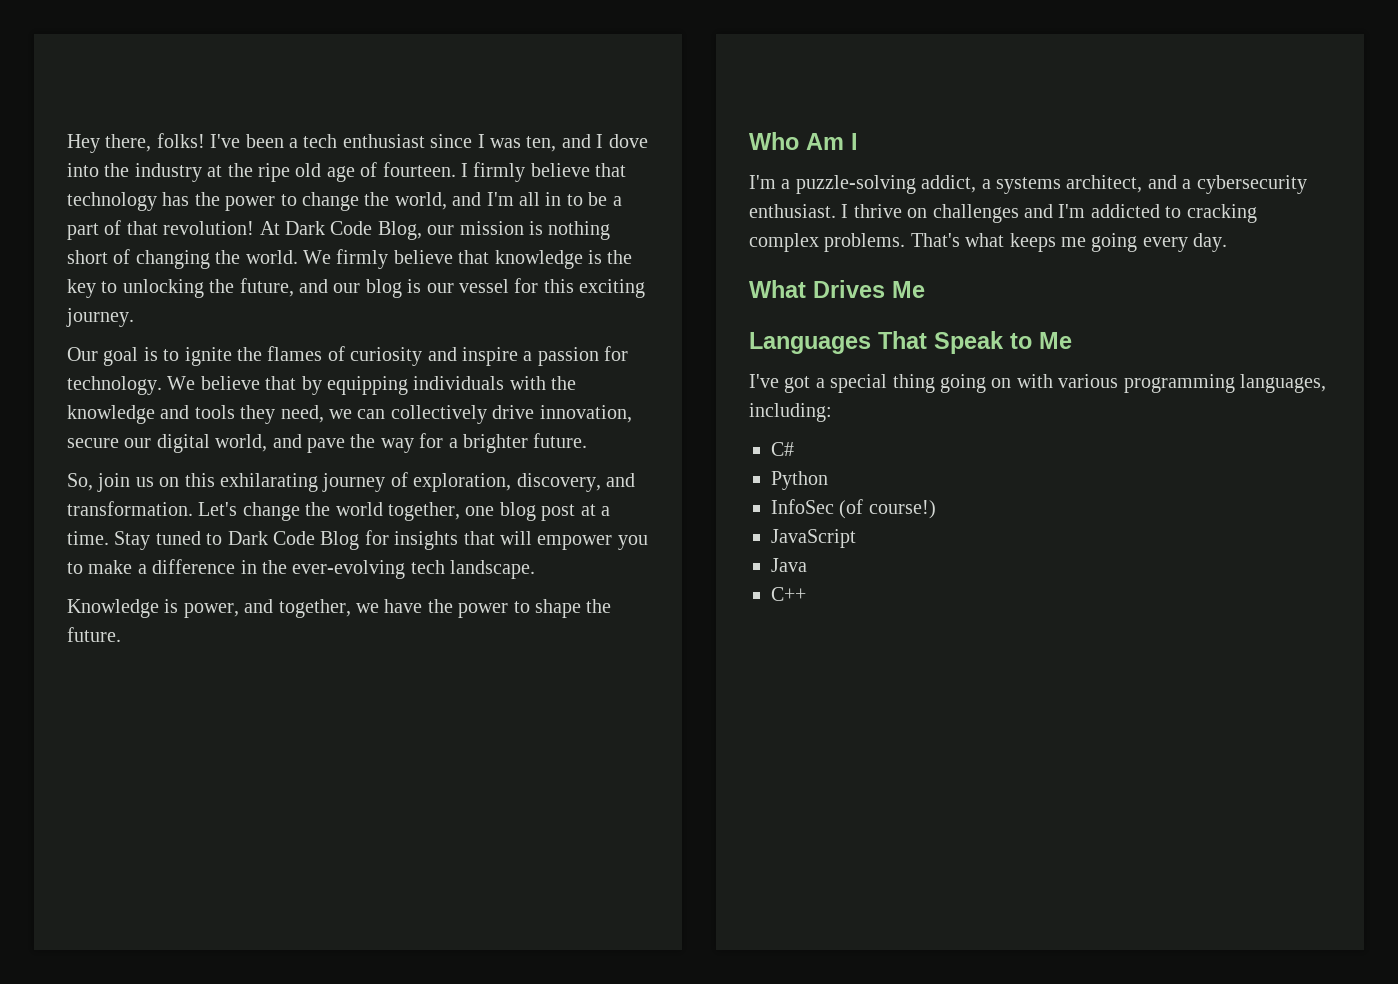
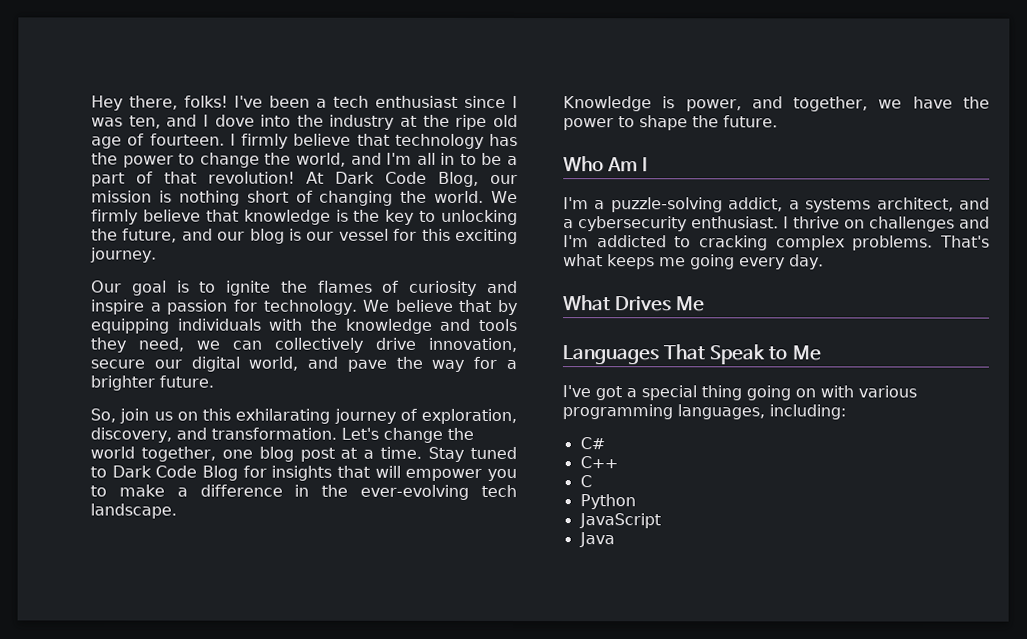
+ C++
+ C
- InfoSec (of course!)
- C++

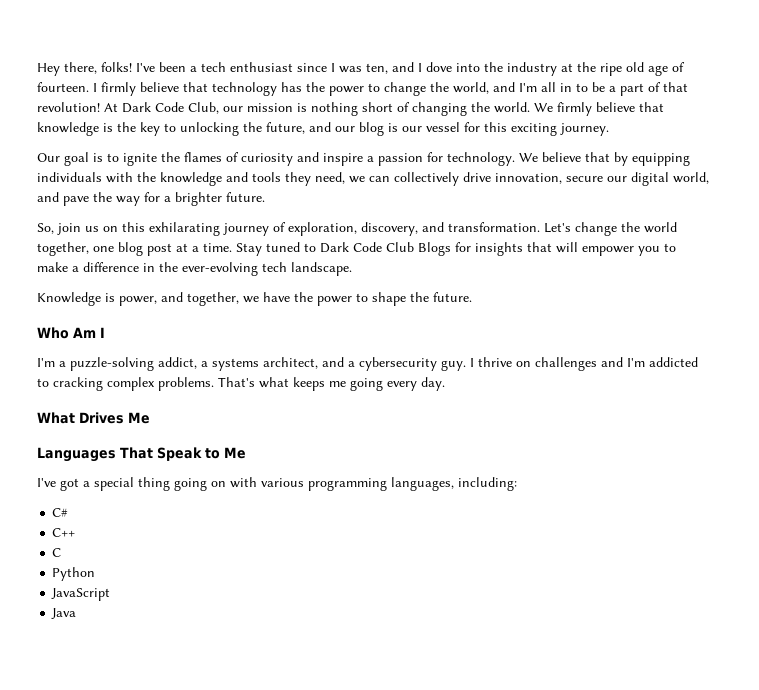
- At Dark Code Blog, our mission is nothing short of changing the world.
+ At Dark Code Club, our mission is nothing short of changing the world.
- Stay tuned to Dark Code Blog for insights that will empower you to make a difference in the ever-evolving tech landscape.
+ Stay tuned to Dark Code Club Blogs for insights that will empower you to make a difference in the ever-evolving tech landscape.
- I'm a puzzle-solving addict, a systems architect, and a cybersecurity enthusiast.
+ I'm a puzzle-solving addict, a systems architect, and a cybersecurity guy.

